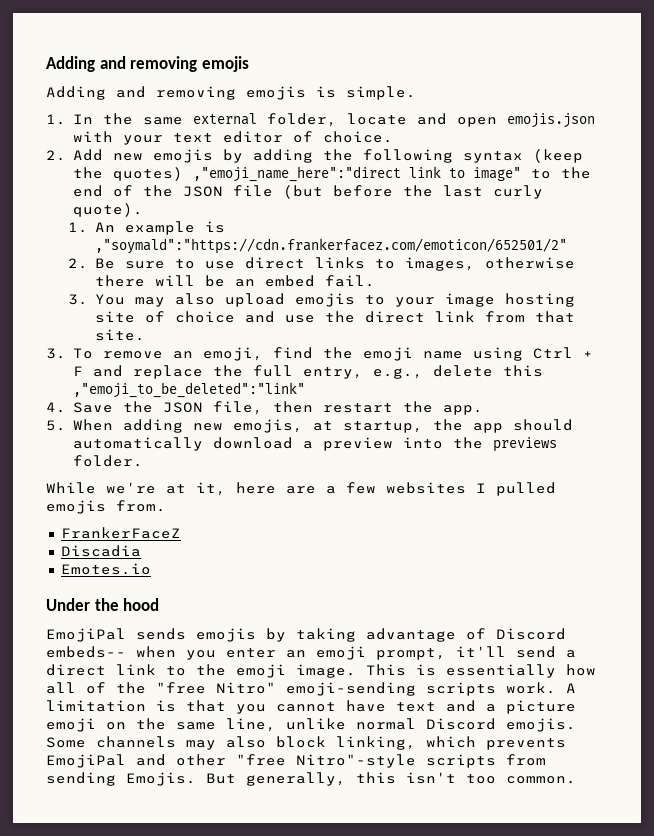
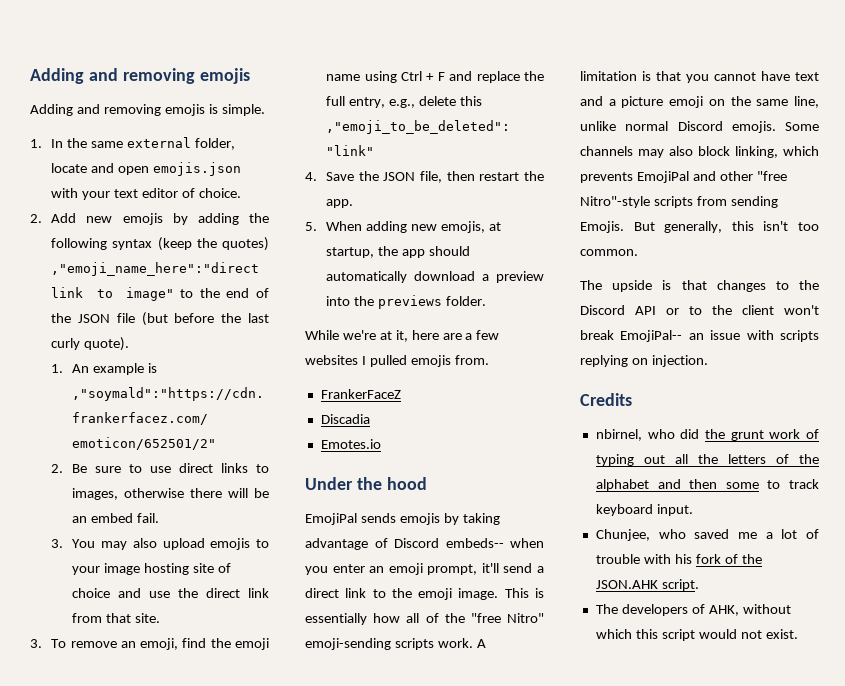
+ The upside is that changes to the Discord API or to the client won't break EmojiPal-- an issue with scripts replying on injection.
+ Credits
+ nbirnel, who did the grunt work of typing out all the letters of the alphabet and then some to track keyboard input.
+ Chunjee, who saved me a lot of trouble with his fork of the JSON.AHK script.
+ The developers of AHK, without which this script would not exist.

